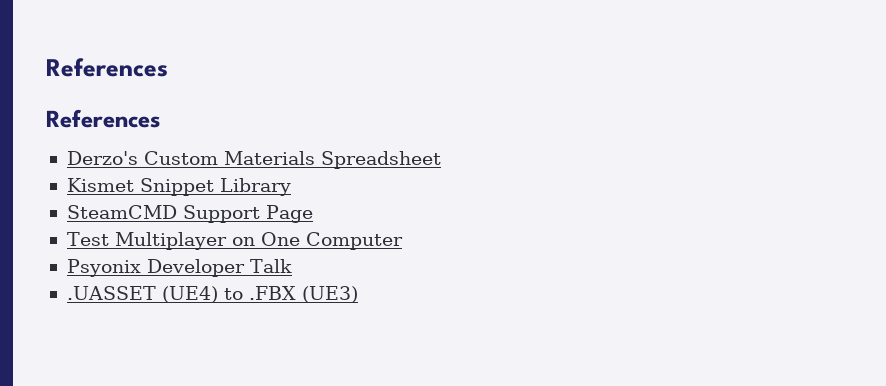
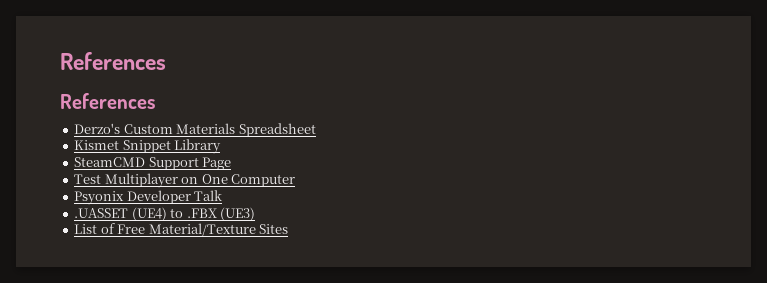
+ List of Free Material/Texture Sites

